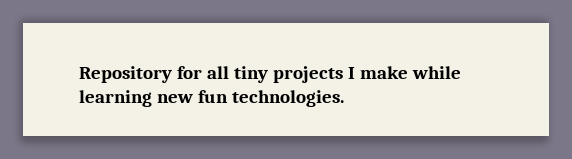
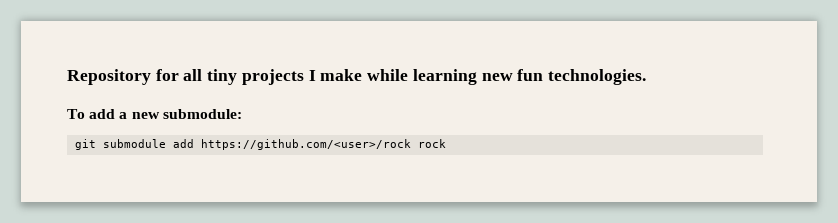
+ To add a new submodule:
+ git submodule add https://github.com/<user>/rock rock

